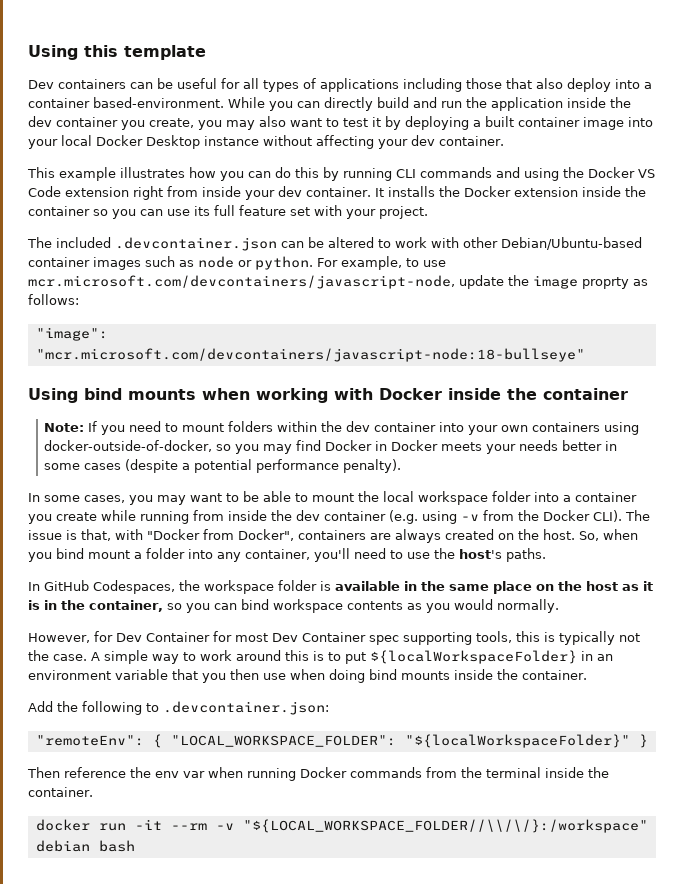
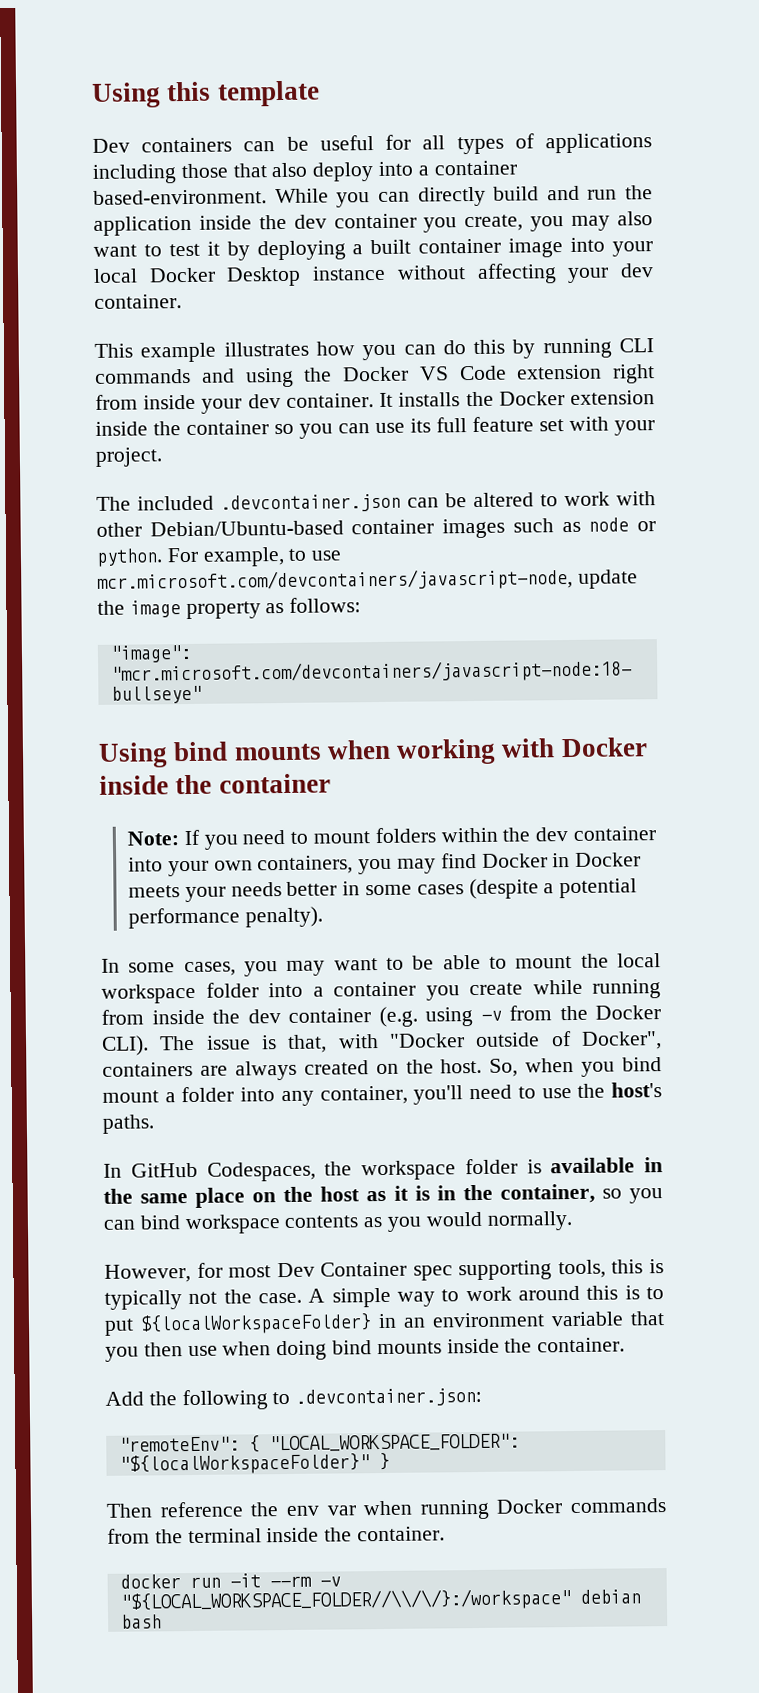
- For example, to use mcr.microsoft.com/devcontainers/javascript-node, update the image proprty as follows:
+ For example, to use mcr.microsoft.com/devcontainers/javascript-node, update the image property as follows:
- Note: If you need to mount folders within the dev container into your own containers using docker-outside-of-docker, so you may find Docker in Docker meets your needs better in some cases (despite a potential performance penalty).
+ Note: If you need to mount folders within the dev container into your own containers, you may find Docker in Docker meets your needs better in some cases (despite a potential performance penalty).
- The issue is that, with "Docker from Docker", containers are always created on the host.
+ The issue is that, with "Docker outside of Docker", containers are always created on the host.
- However, for Dev Container for most Dev Container spec supporting tools, this is typically not the case.
+ However, for most Dev Container spec supporting tools, this is typically not the case.

